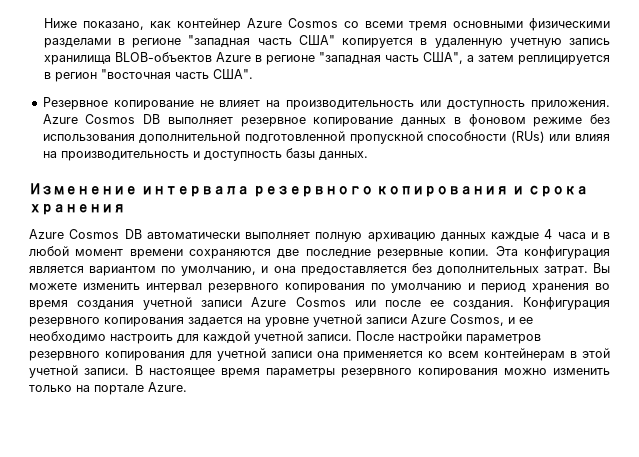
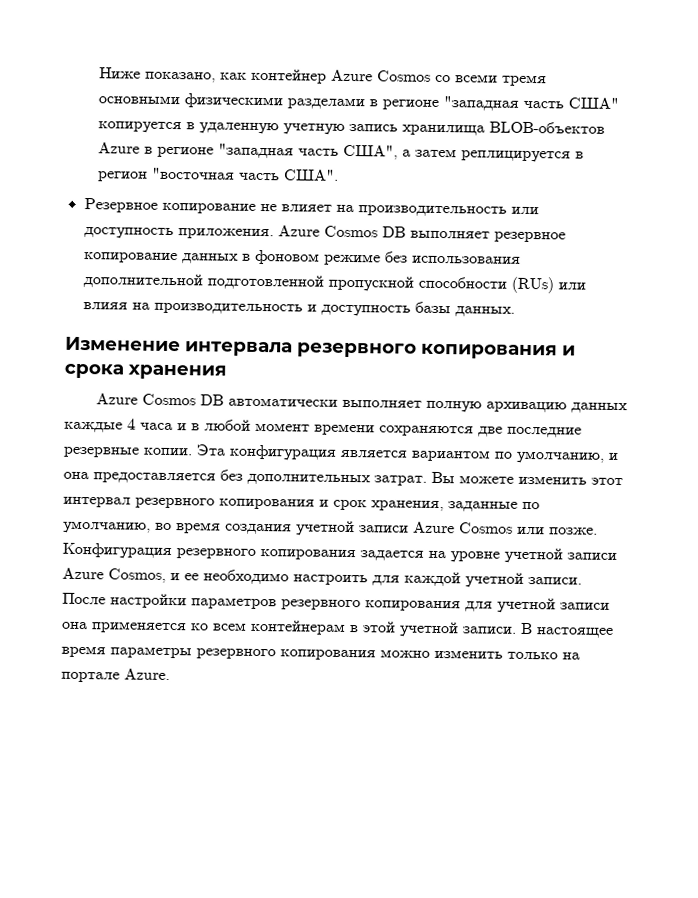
- Вы можете изменить интервал резервного копирования по умолчанию и период хранения во время создания учетной записи Azure Cosmos или после ее создания.
+ Вы можете изменить этот интервал резервного копирования и срок хранения, заданные по умолчанию, во время создания учетной записи Azure Cosmos или позже.

